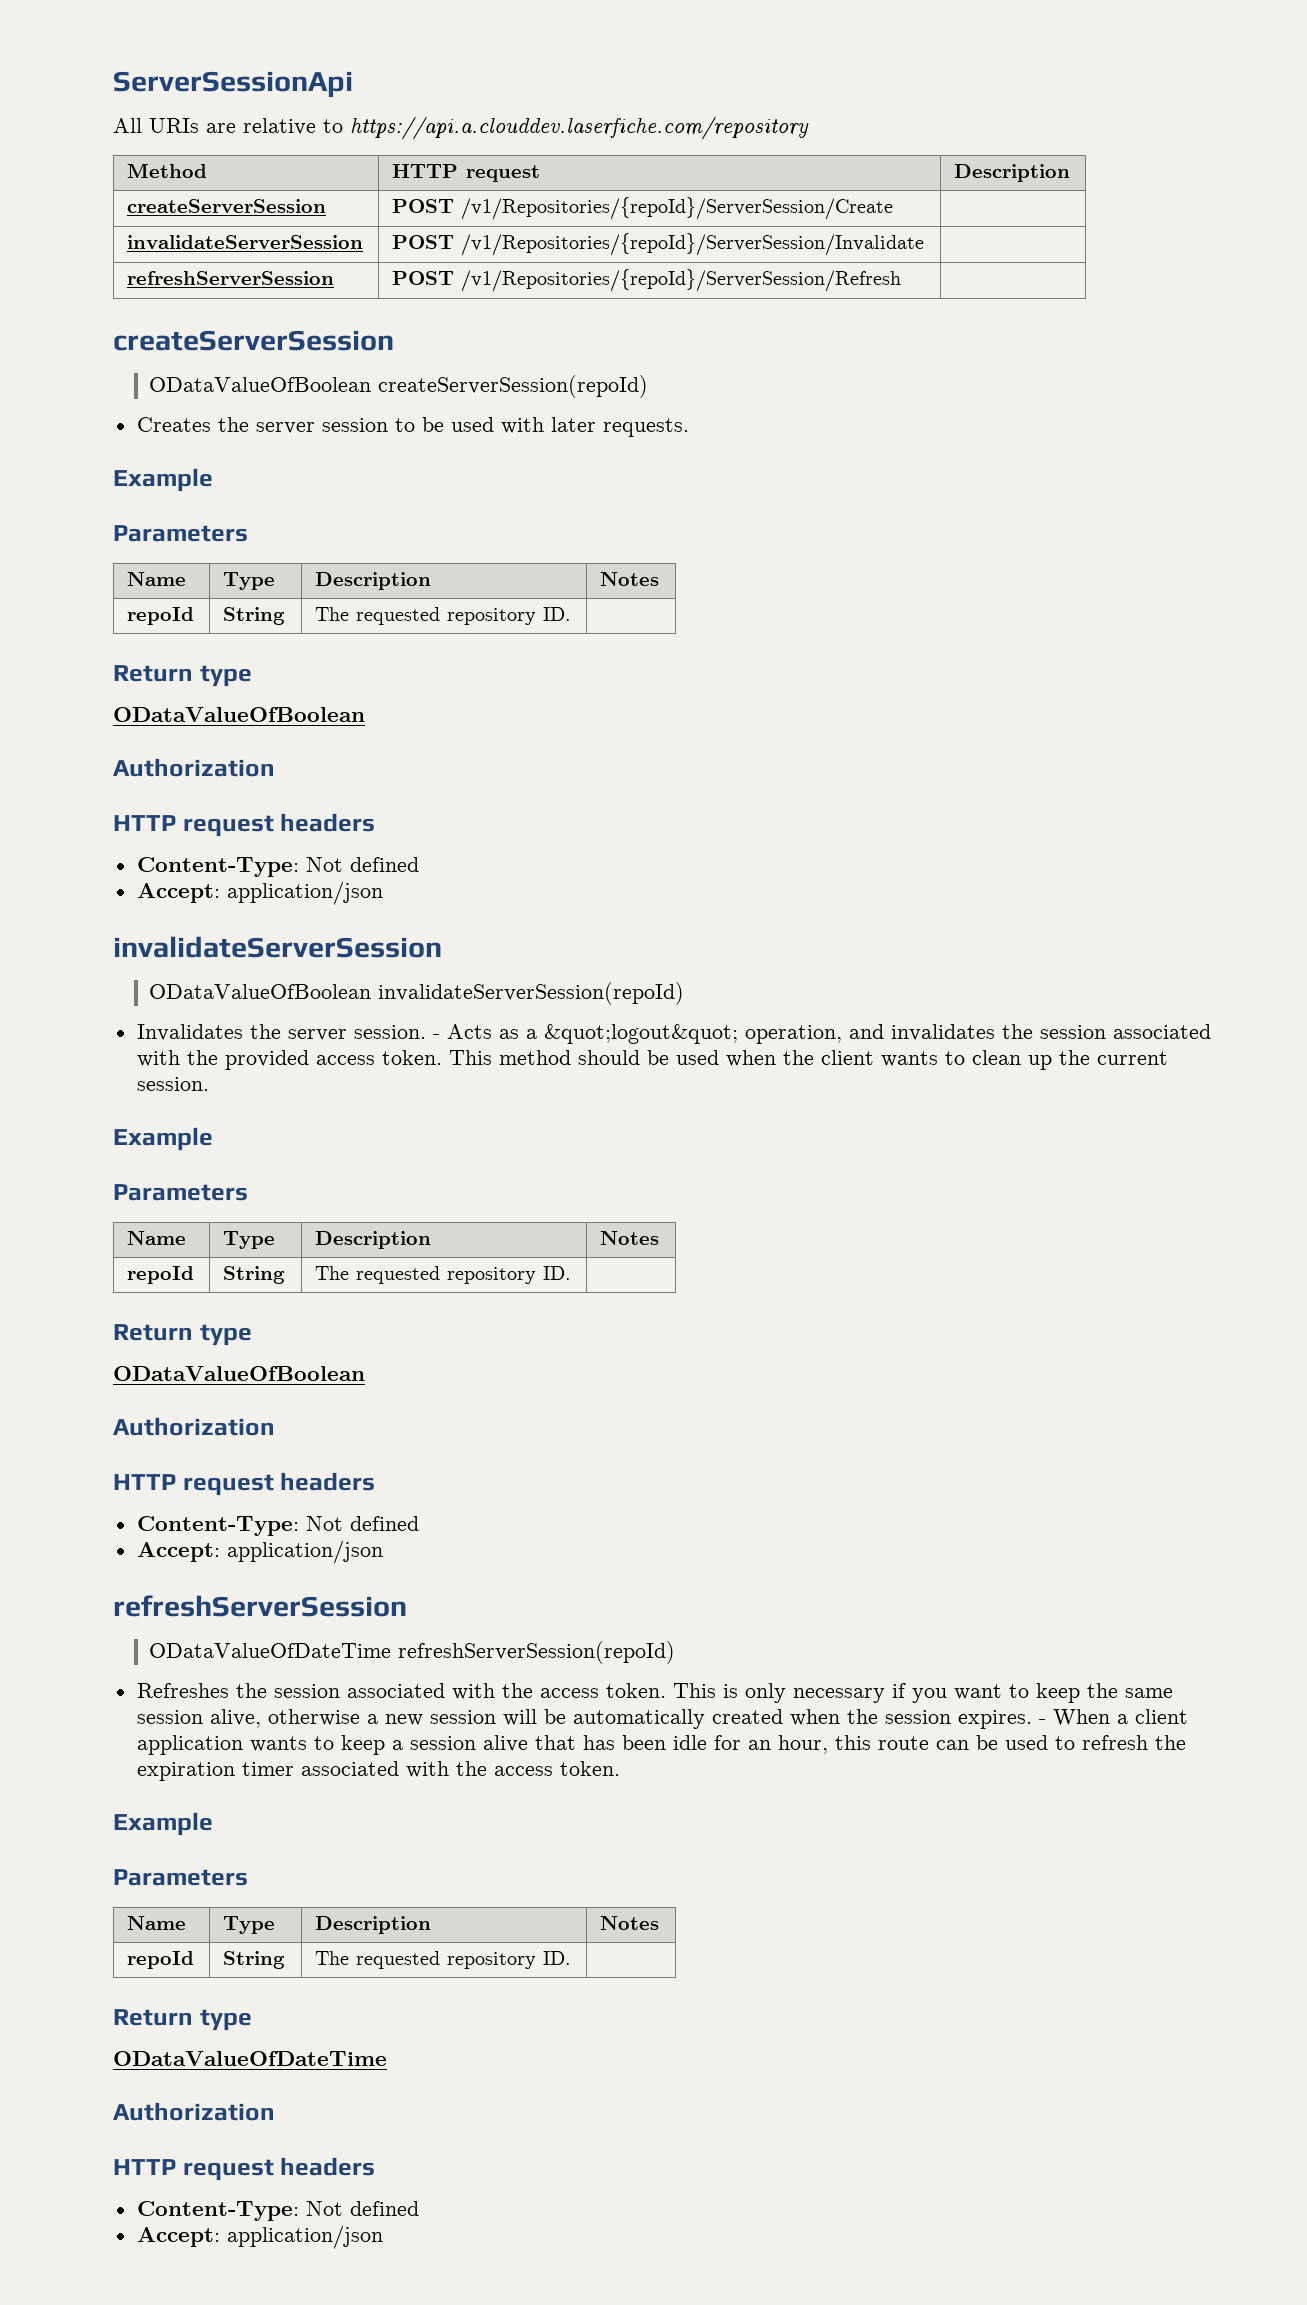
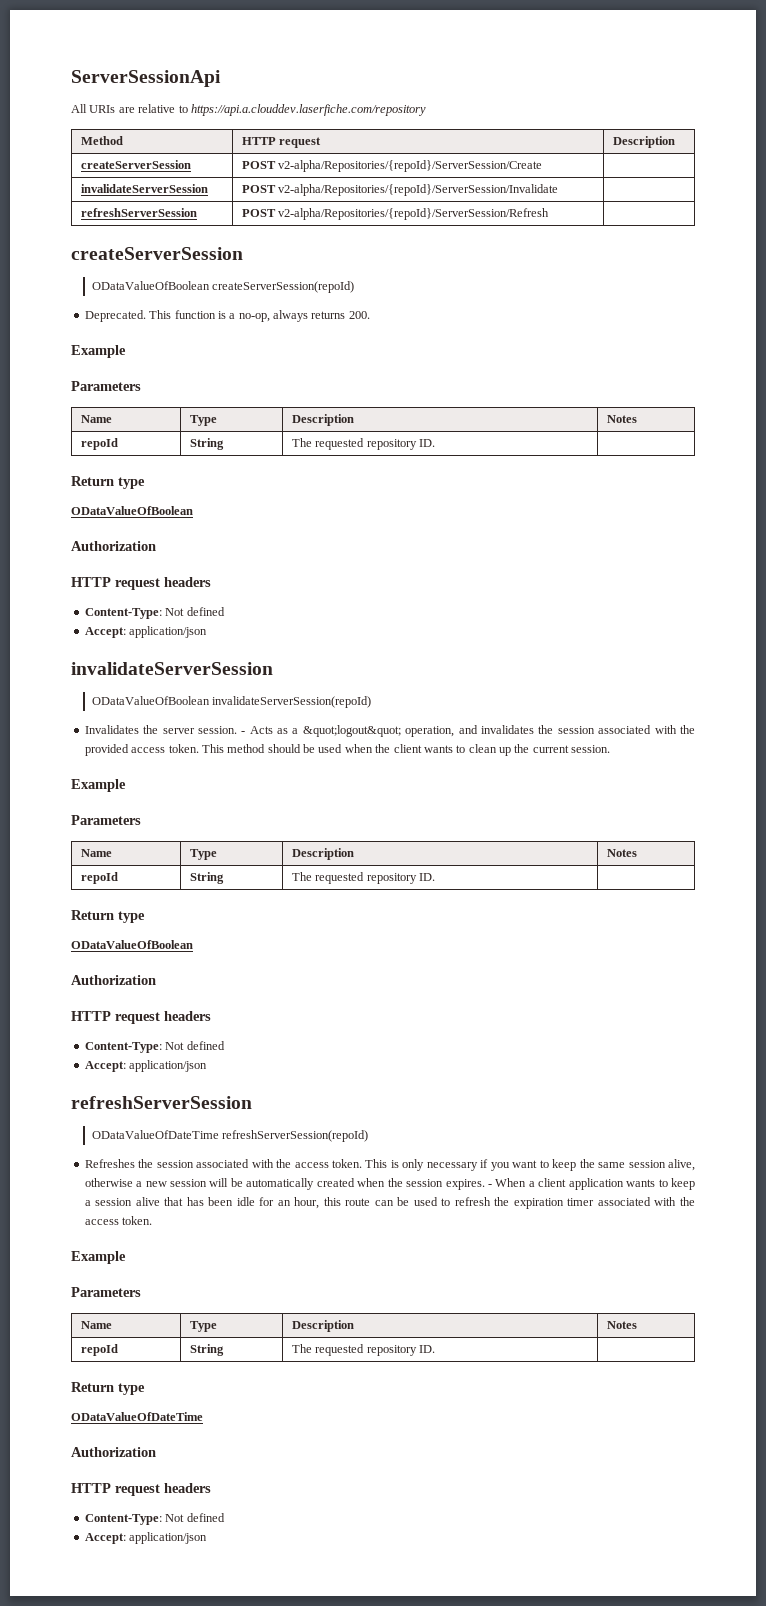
- createServerSession | POST /v1/Repositories/{repoId}/ServerSession/Create |
+ createServerSession | POST v2-alpha/Repositories/{repoId}/ServerSession/Create |
- invalidateServerSession | POST /v1/Repositories/{repoId}/ServerSession/Invalidate |
+ invalidateServerSession | POST v2-alpha/Repositories/{repoId}/ServerSession/Invalidate |
- refreshServerSession | POST /v1/Repositories/{repoId}/ServerSession/Refresh |
+ refreshServerSession | POST v2-alpha/Repositories/{repoId}/ServerSession/Refresh |
- Creates the server session to be used with later requests.
+ Deprecated. This function is a no-op, always returns 200.

